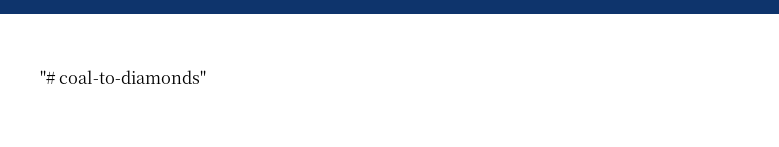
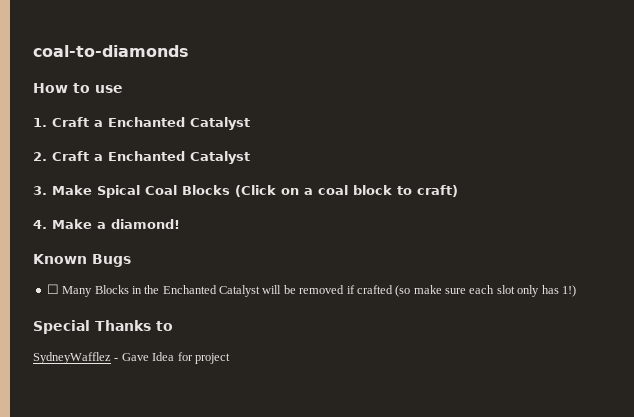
- "# coal-to-diamonds"
+ coal-to-diamonds
+ How to use
+ 1. Craft a Enchanted Catalyst
+ 2. Craft a Enchanted Catalyst
+ 3. Make Spical Coal Blocks (Click on a coal block to craft)
+ 4. Make a diamond!
+ Known Bugs
+ ☐ Many Blocks in the Enchanted Catalyst will be removed if crafted (so make sure each slot only has 1!)
+ Special Thanks to
+ SydneyWafflez - Gave Idea for project

